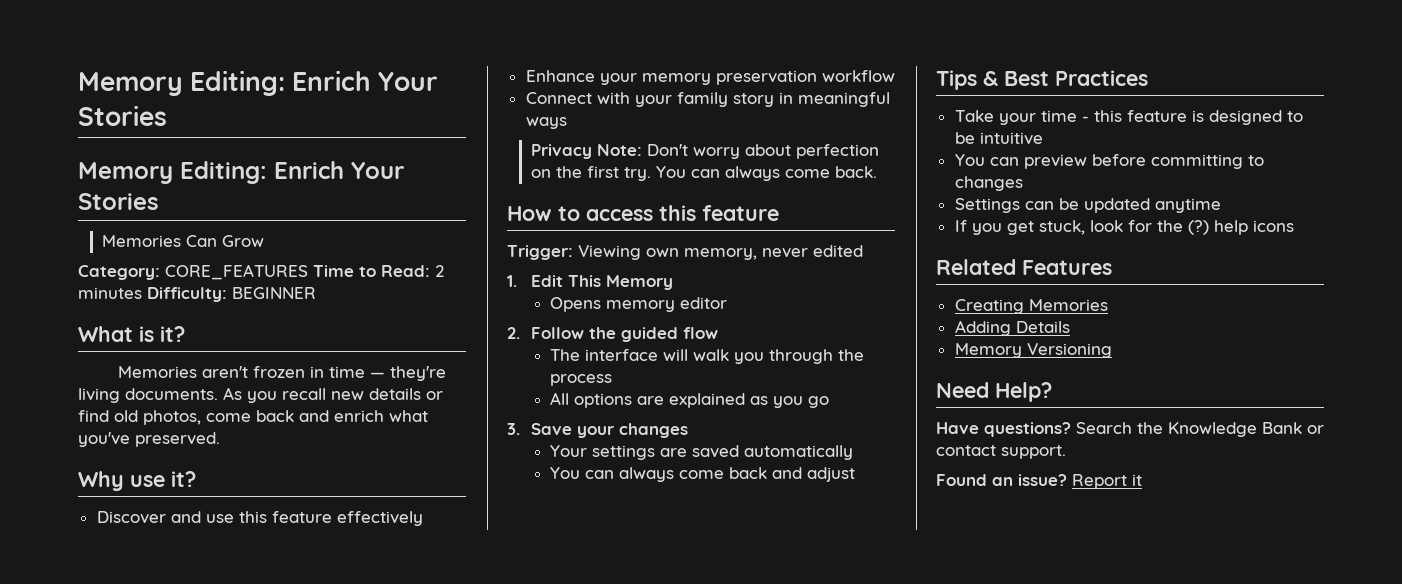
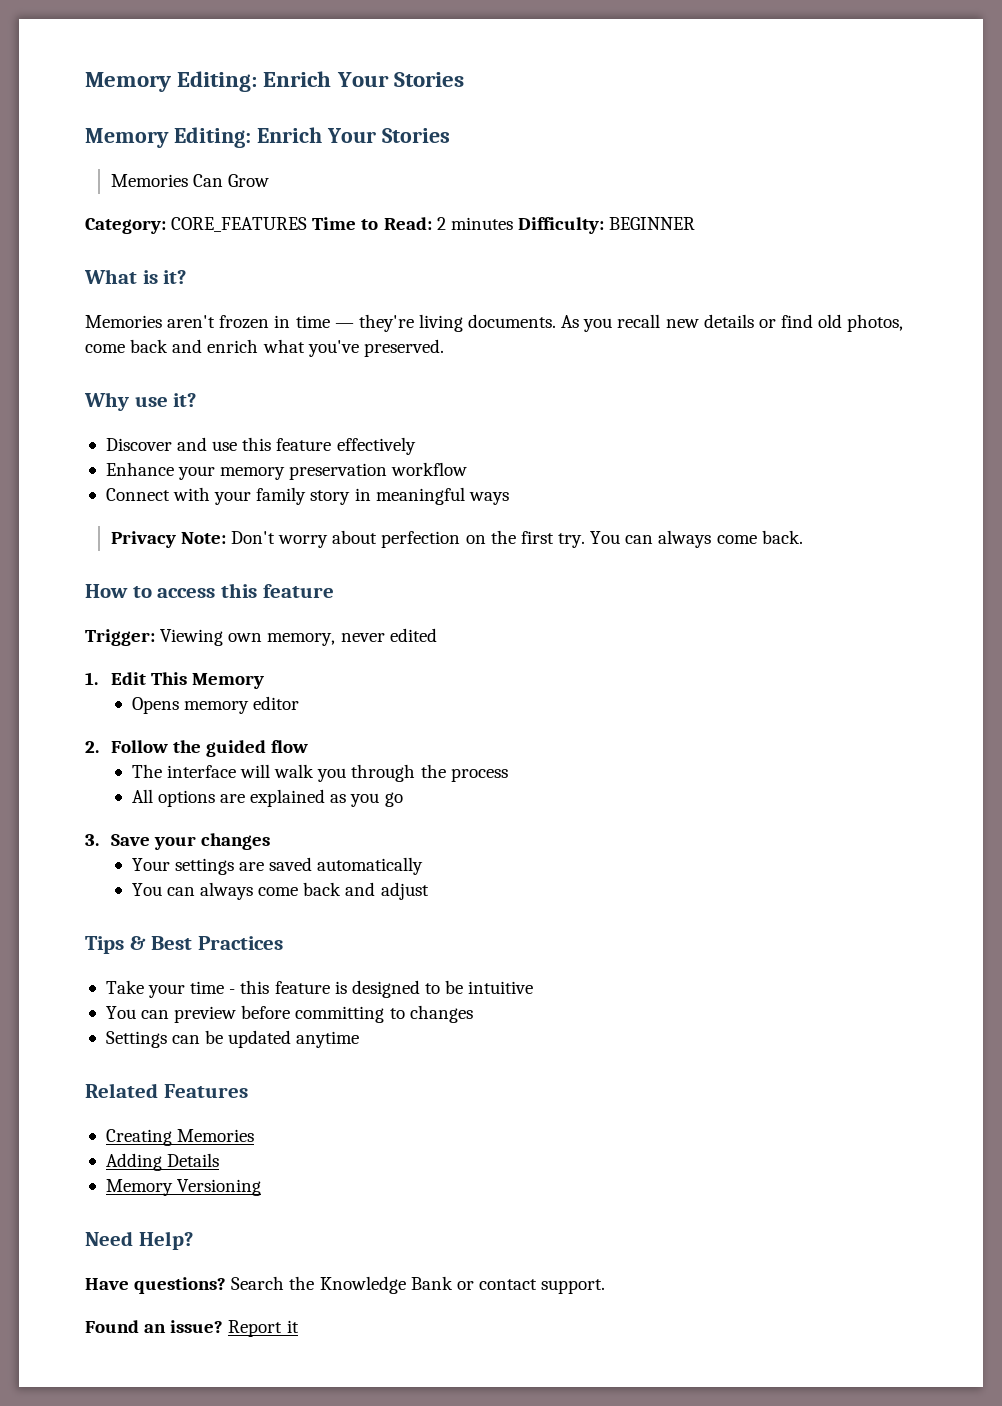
- If you get stuck, look for the (?) help icons

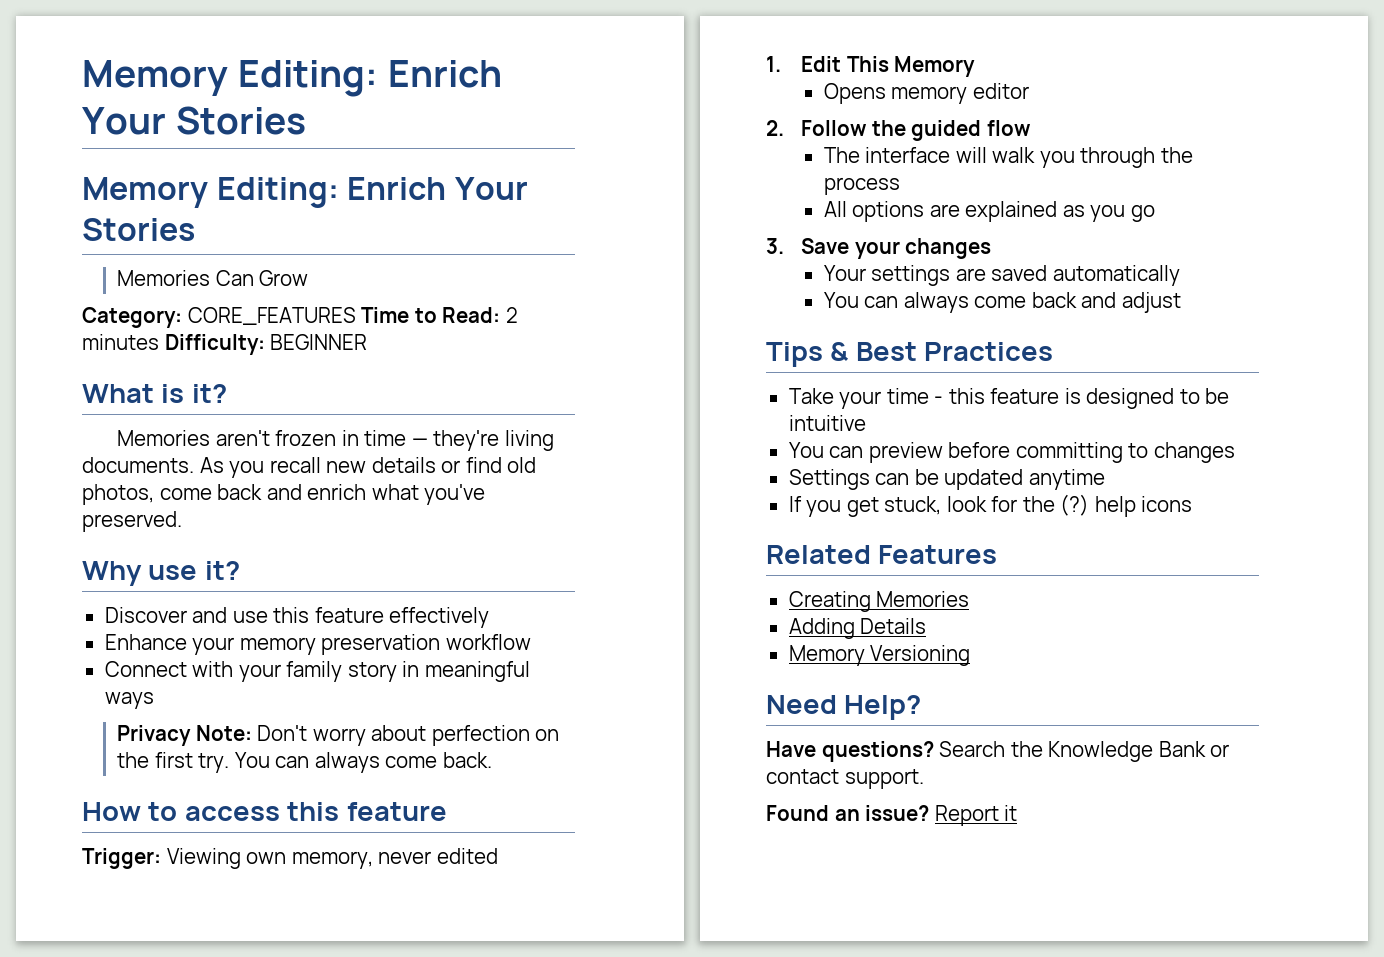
+ If you get stuck, look for the (?) help icons

